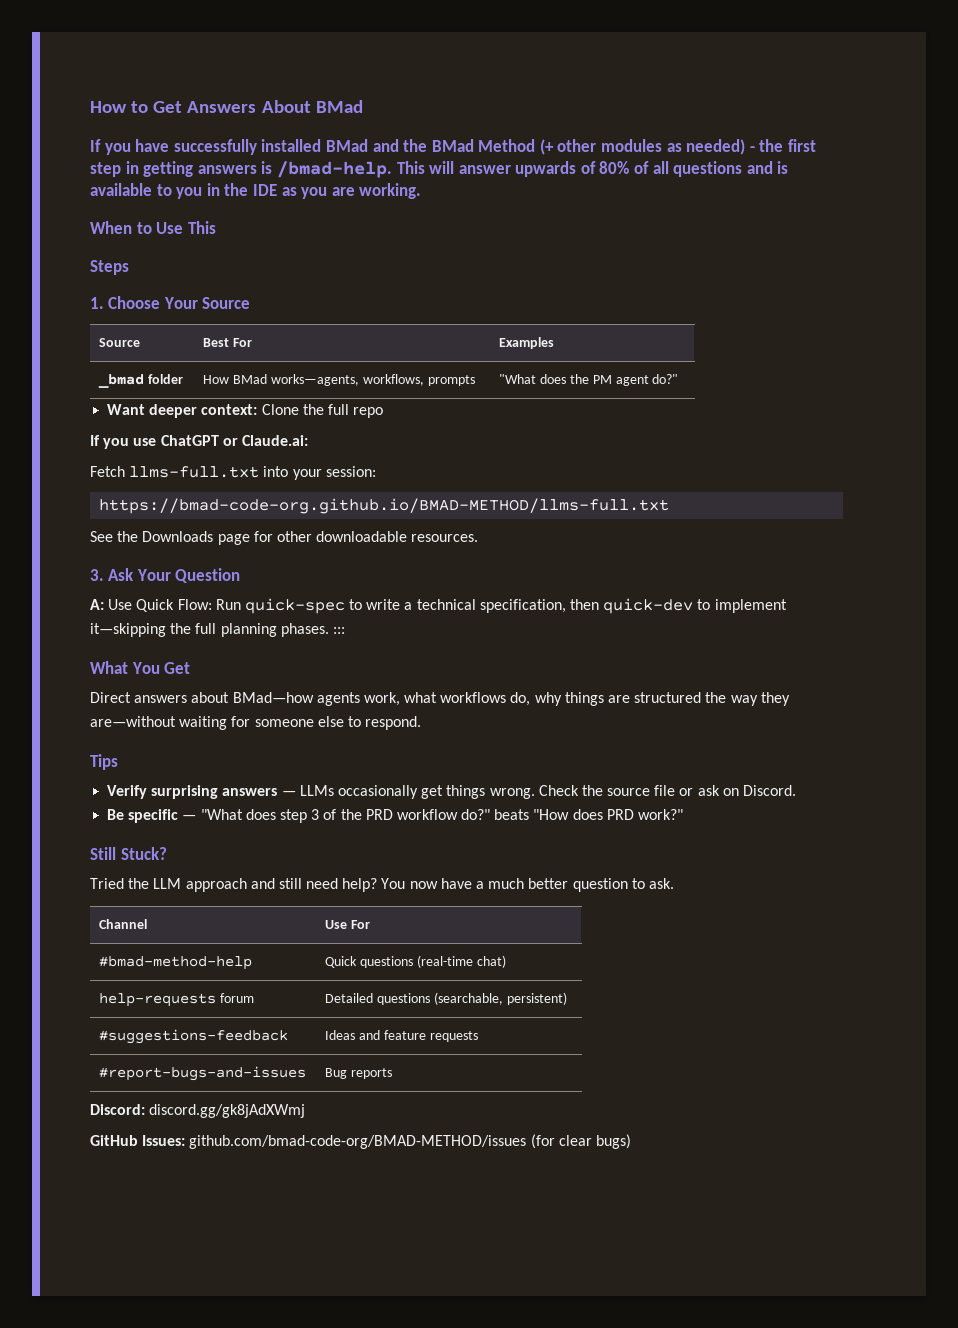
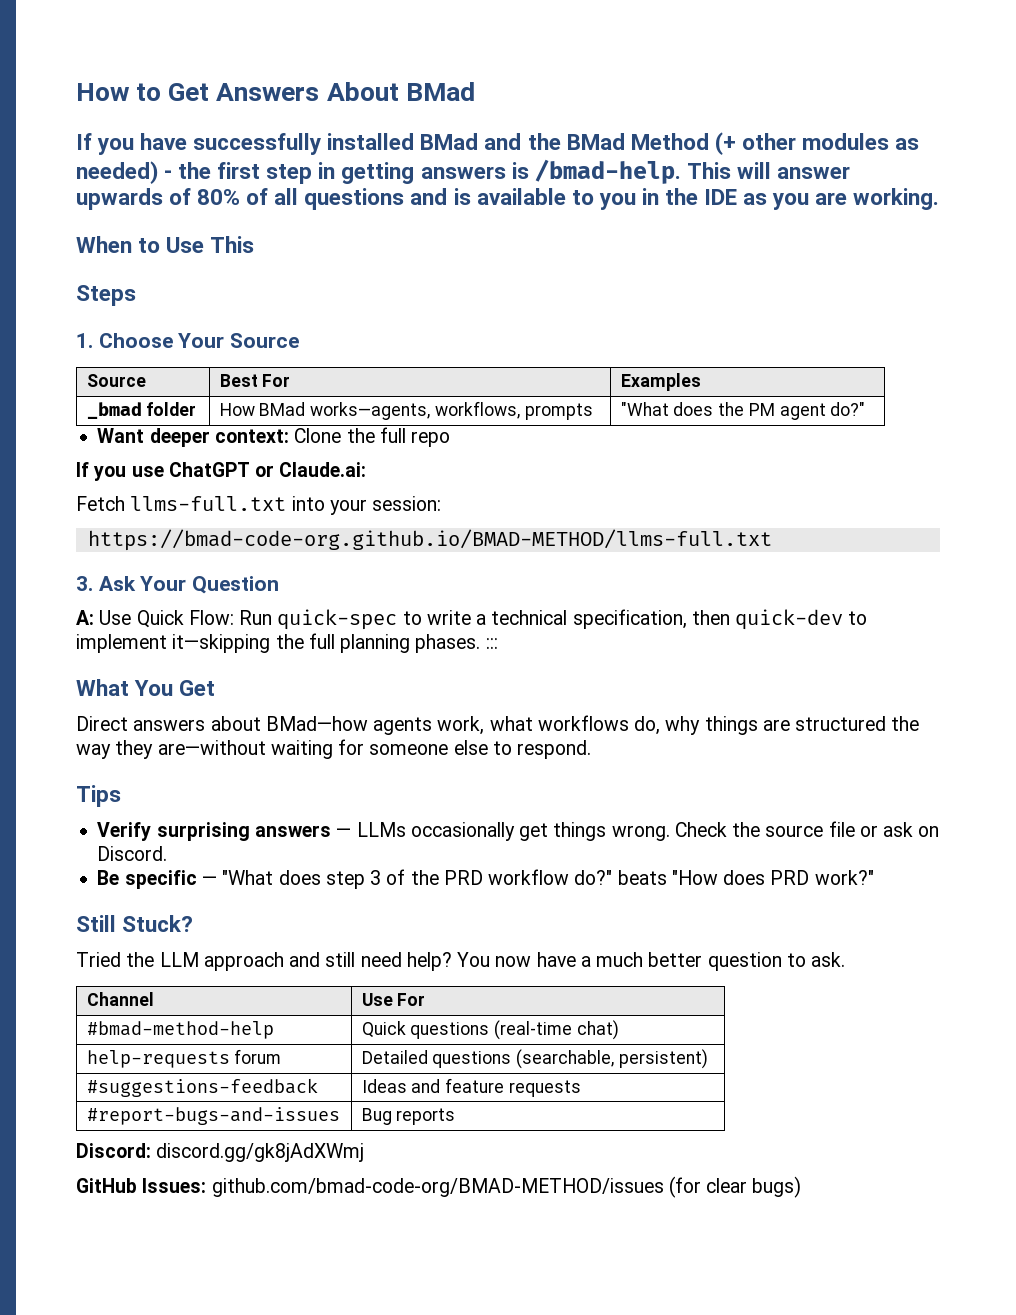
- See the Downloads page for other downloadable resources.

